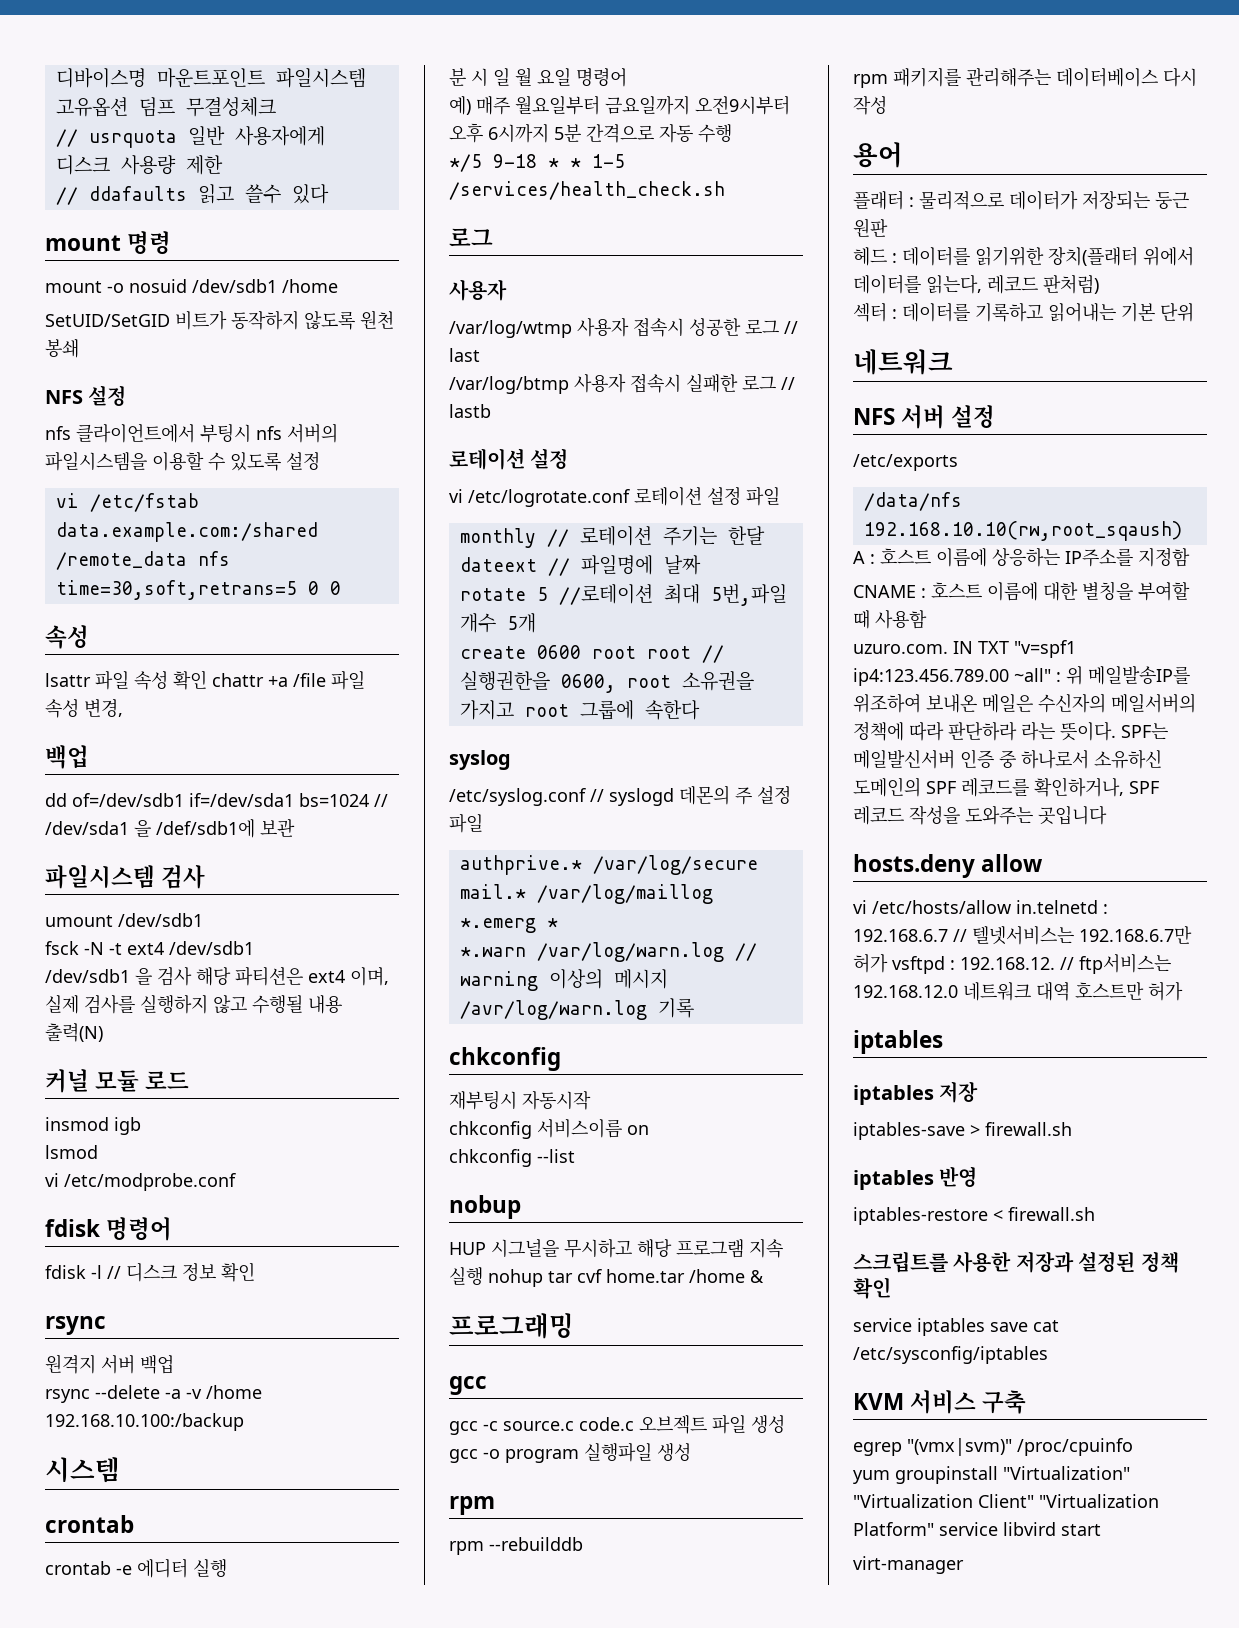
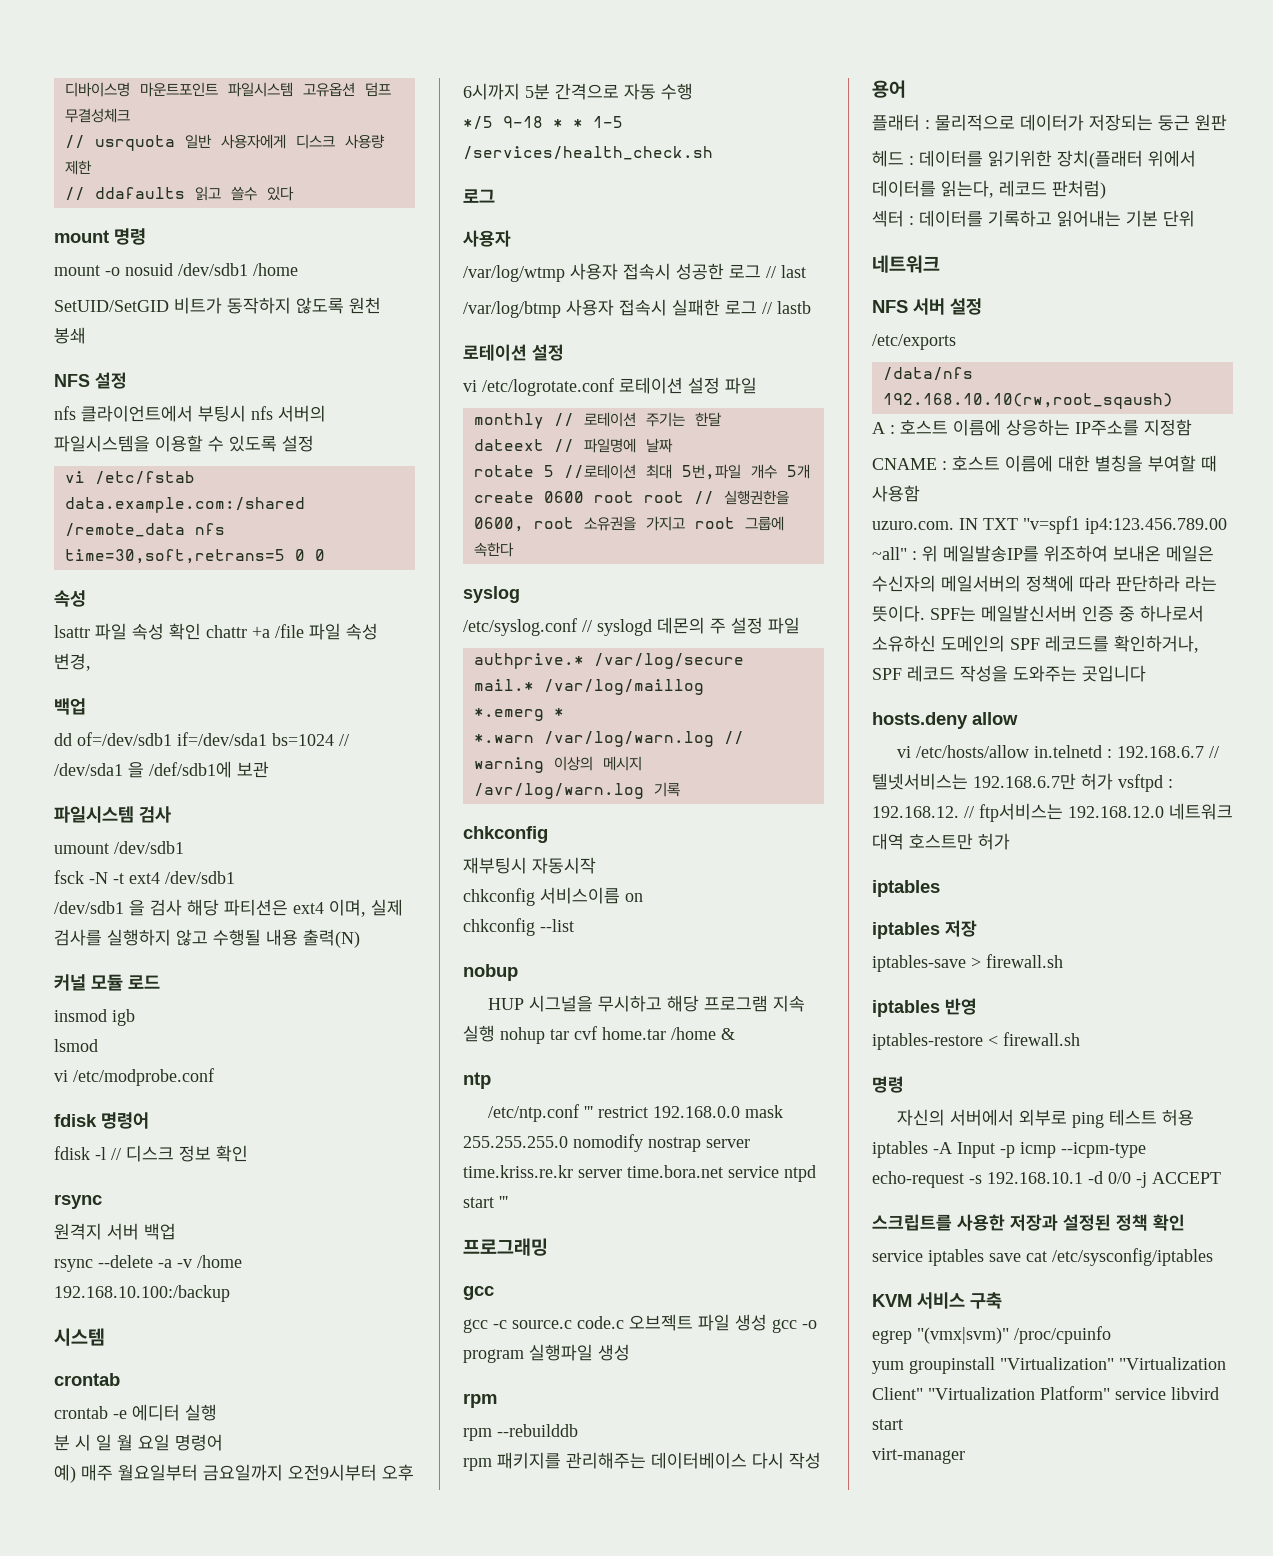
+ ntp
+ /etc/ntp.conf ''' restrict 192.168.0.0 mask 255.255.255.0 nomodify nostrap server time.kriss.re.kr server time.bora.net service ntpd start '''
  iptables-restore < firewall.sh
+ 명령
+ 자신의 서버에서 외부로 ping 테스트 허용 iptables -A Input -p icmp --icpm-type echo-request -s 192.168.10.1 -d 0/0 -j ACCEPT

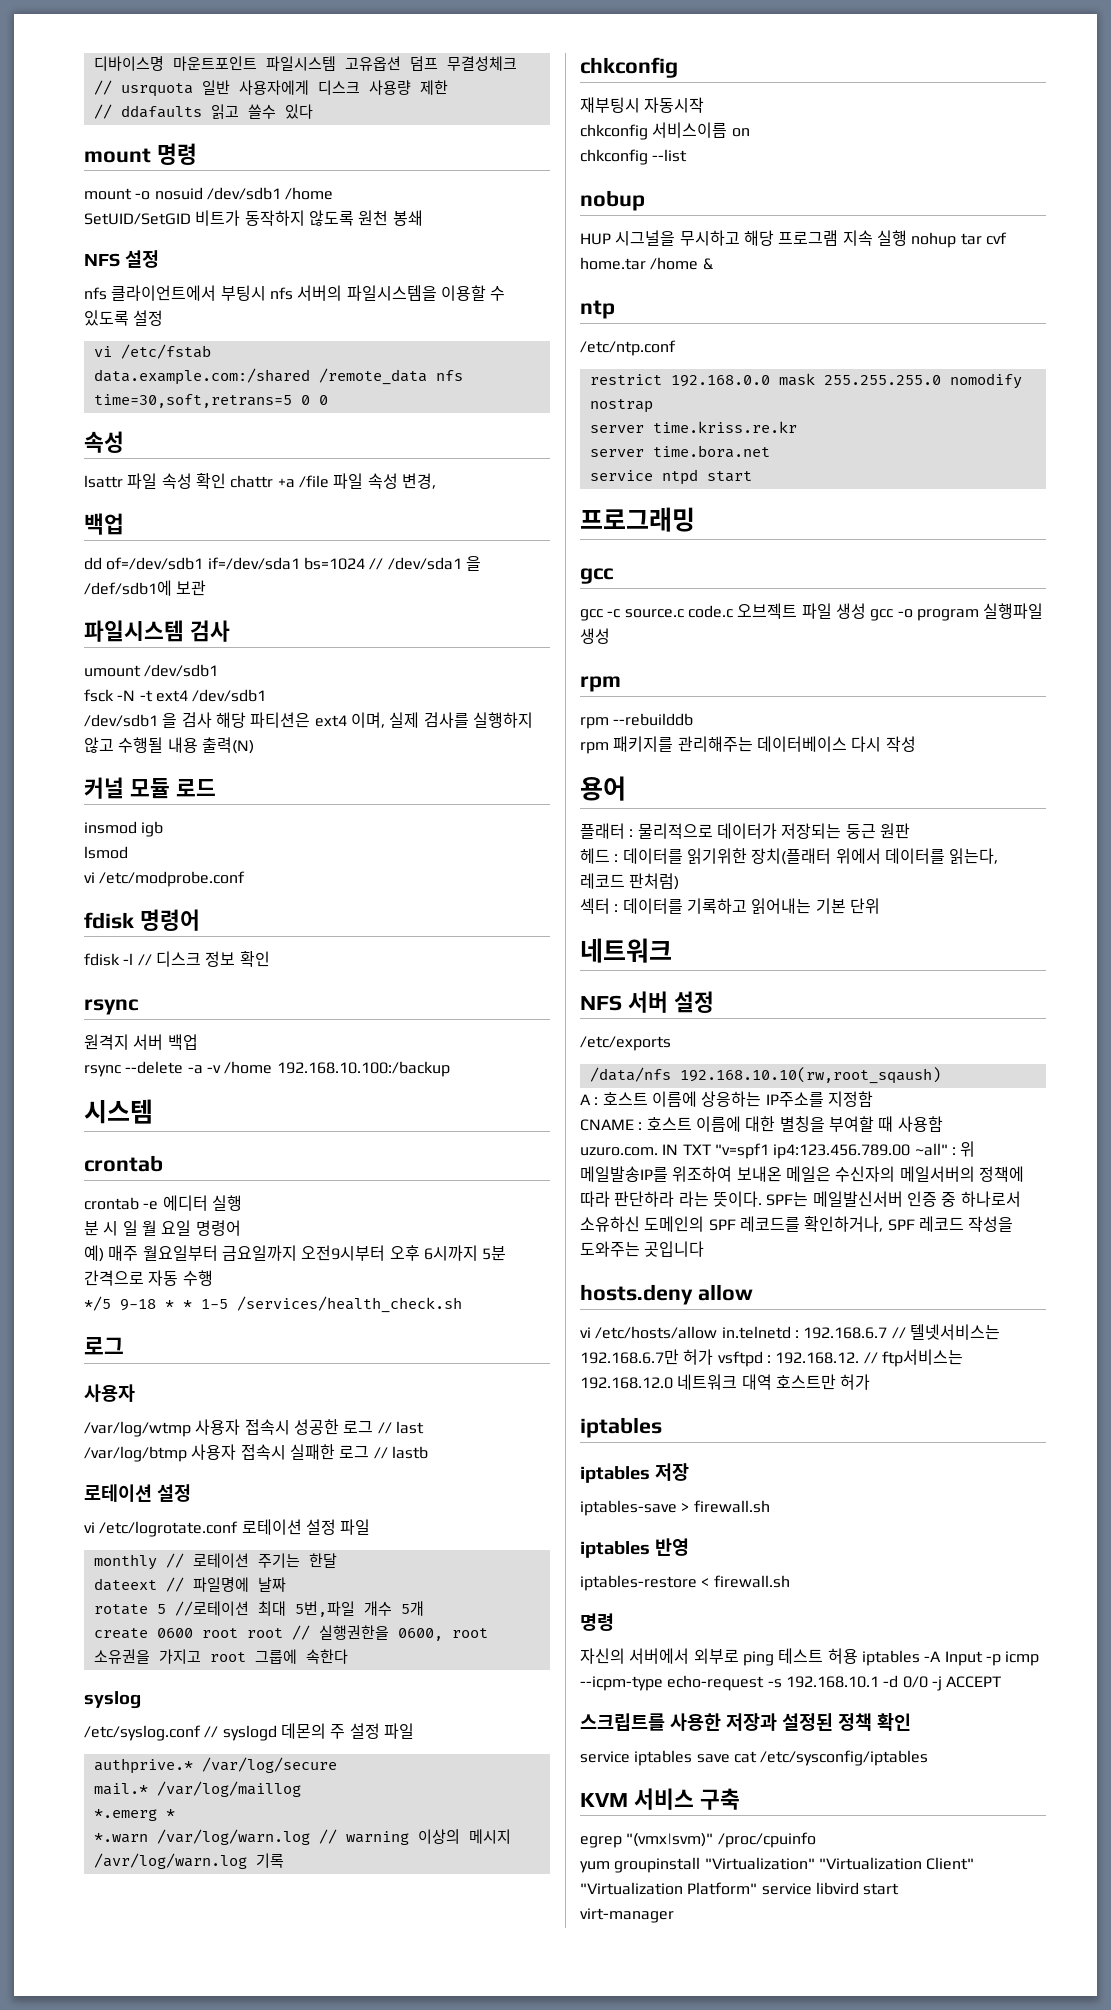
- /etc/ntp.conf ''' restrict 192.168.0.0 mask 255.255.255.0 nomodify nostrap server time.kriss.re.kr server time.bora.net service ntpd start '''
+ /etc/ntp.conf
+ restrict 192.168.0.0 mask 255.255.255.0 nomodify nostrap
+ server time.kriss.re.kr
+ server time.bora.net
+ service ntpd start

